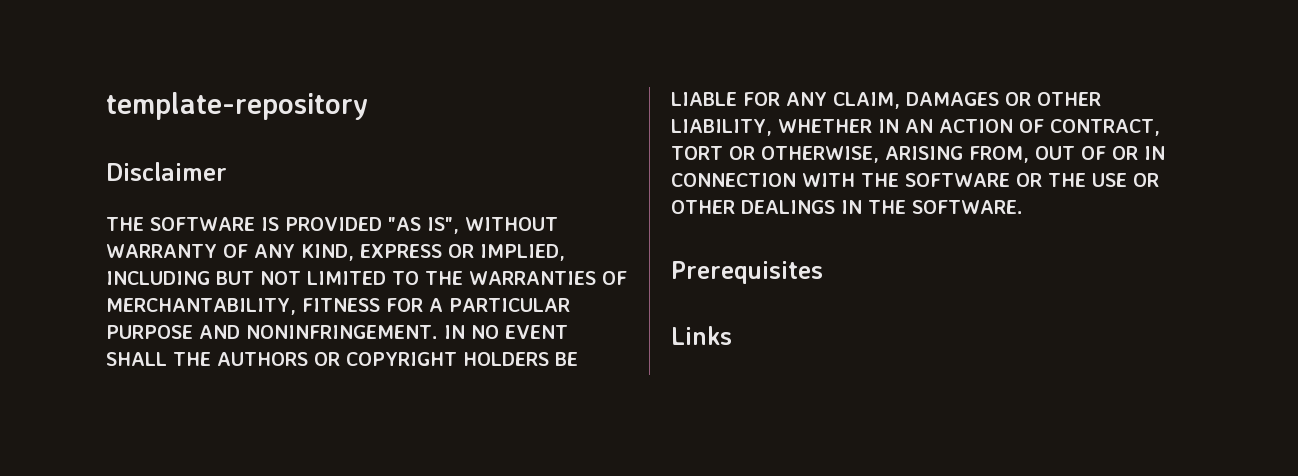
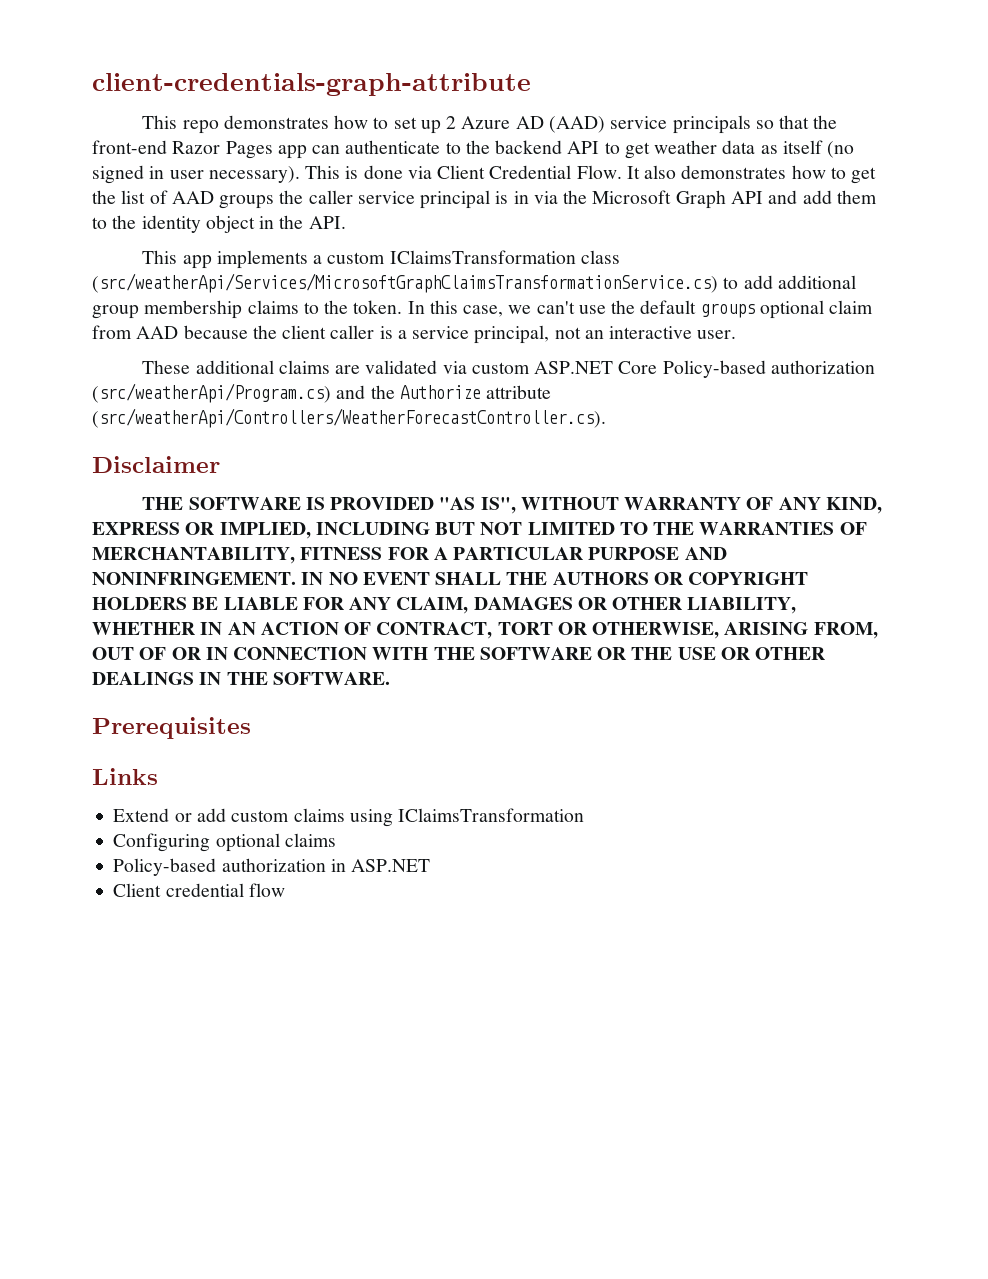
- template-repository
+ client-credentials-graph-attribute
+ This repo demonstrates how to set up 2 Azure AD (AAD) service principals so that the front-end Razor Pages app can authenticate to the backend API to get weather data as itself (no signed in user necessary). This is done via Client Credential Flow. It also demonstrates how to get the list of AAD groups the caller service principal is in via the Microsoft Graph API and add them to the identity object in the API.
+ This app implements a custom IClaimsTransformation class (src/weatherApi/Services/MicrosoftGraphClaimsTransformationService.cs) to add additional group membership claims to the token. In this case, we can't use the default groups optional claim from AAD because the client caller is a service principal, not an interactive user.
+ These additional claims are validated via custom ASP.NET Core Policy-based authorization (src/weatherApi/Program.cs) and the Authorize attribute (src/weatherApi/Controllers/WeatherForecastController.cs).
+ Extend or add custom claims using IClaimsTransformation
+ Configuring optional claims
+ Policy-based authorization in ASP.NET
+ Client credential flow

